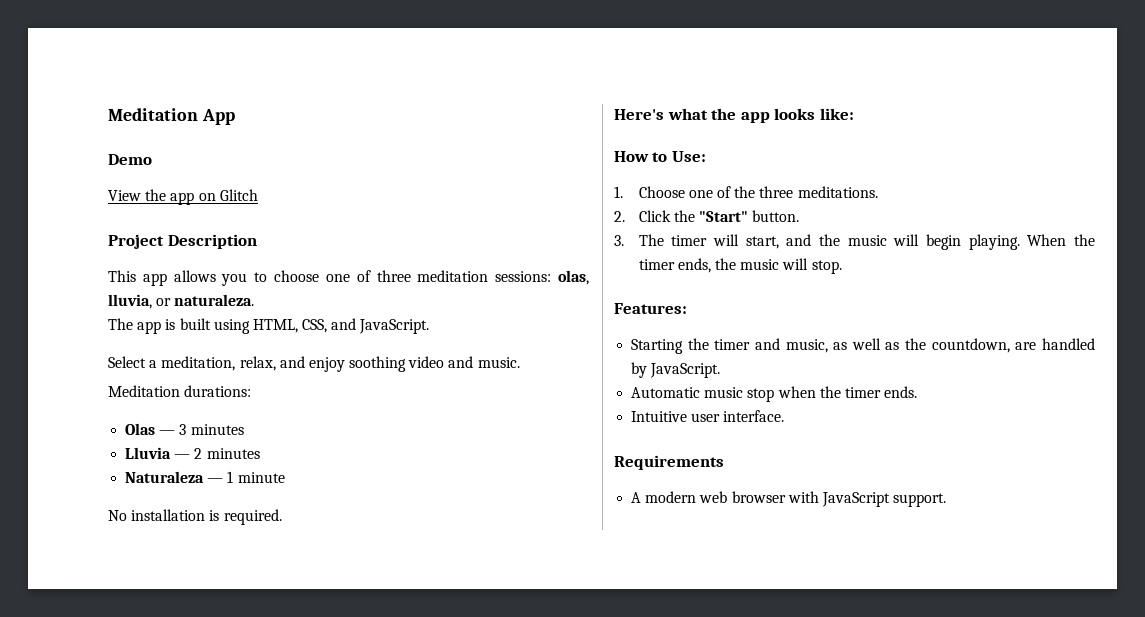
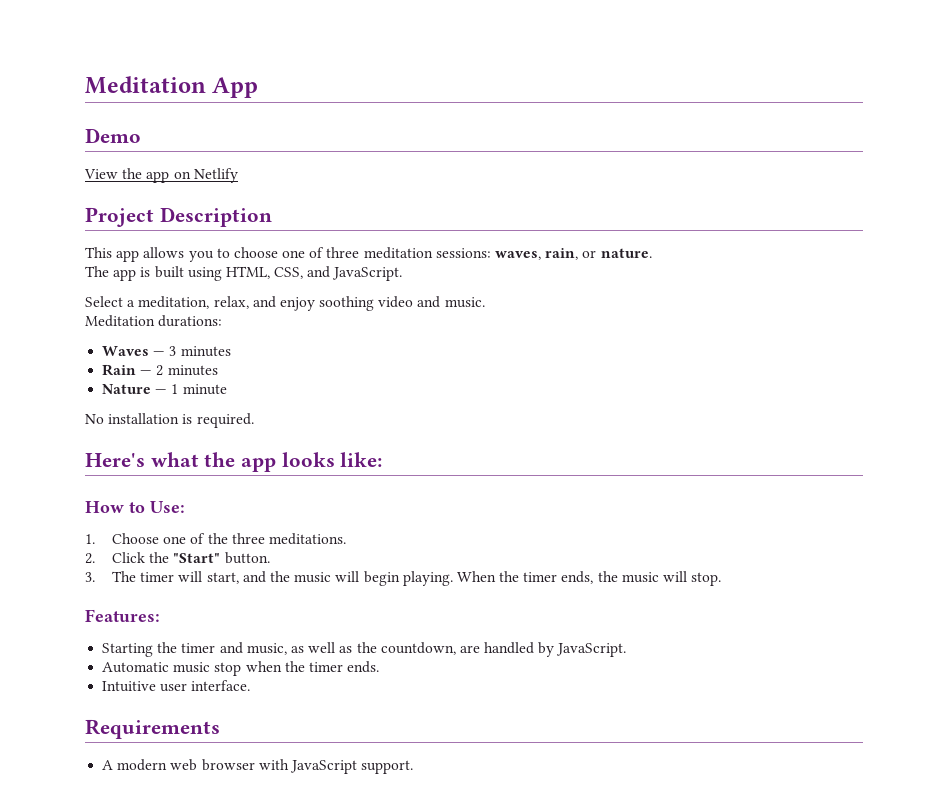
- View the app on Glitch
+ View the app on Netlify
- This app allows you to choose one of three meditation sessions: olas, lluvia, or naturaleza.
+ This app allows you to choose one of three meditation sessions: waves, rain, or nature.
- Olas — 3 minutes
+ Waves — 3 minutes
- Lluvia — 2 minutes
+ Rain — 2 minutes
- Naturaleza — 1 minute
+ Nature — 1 minute

